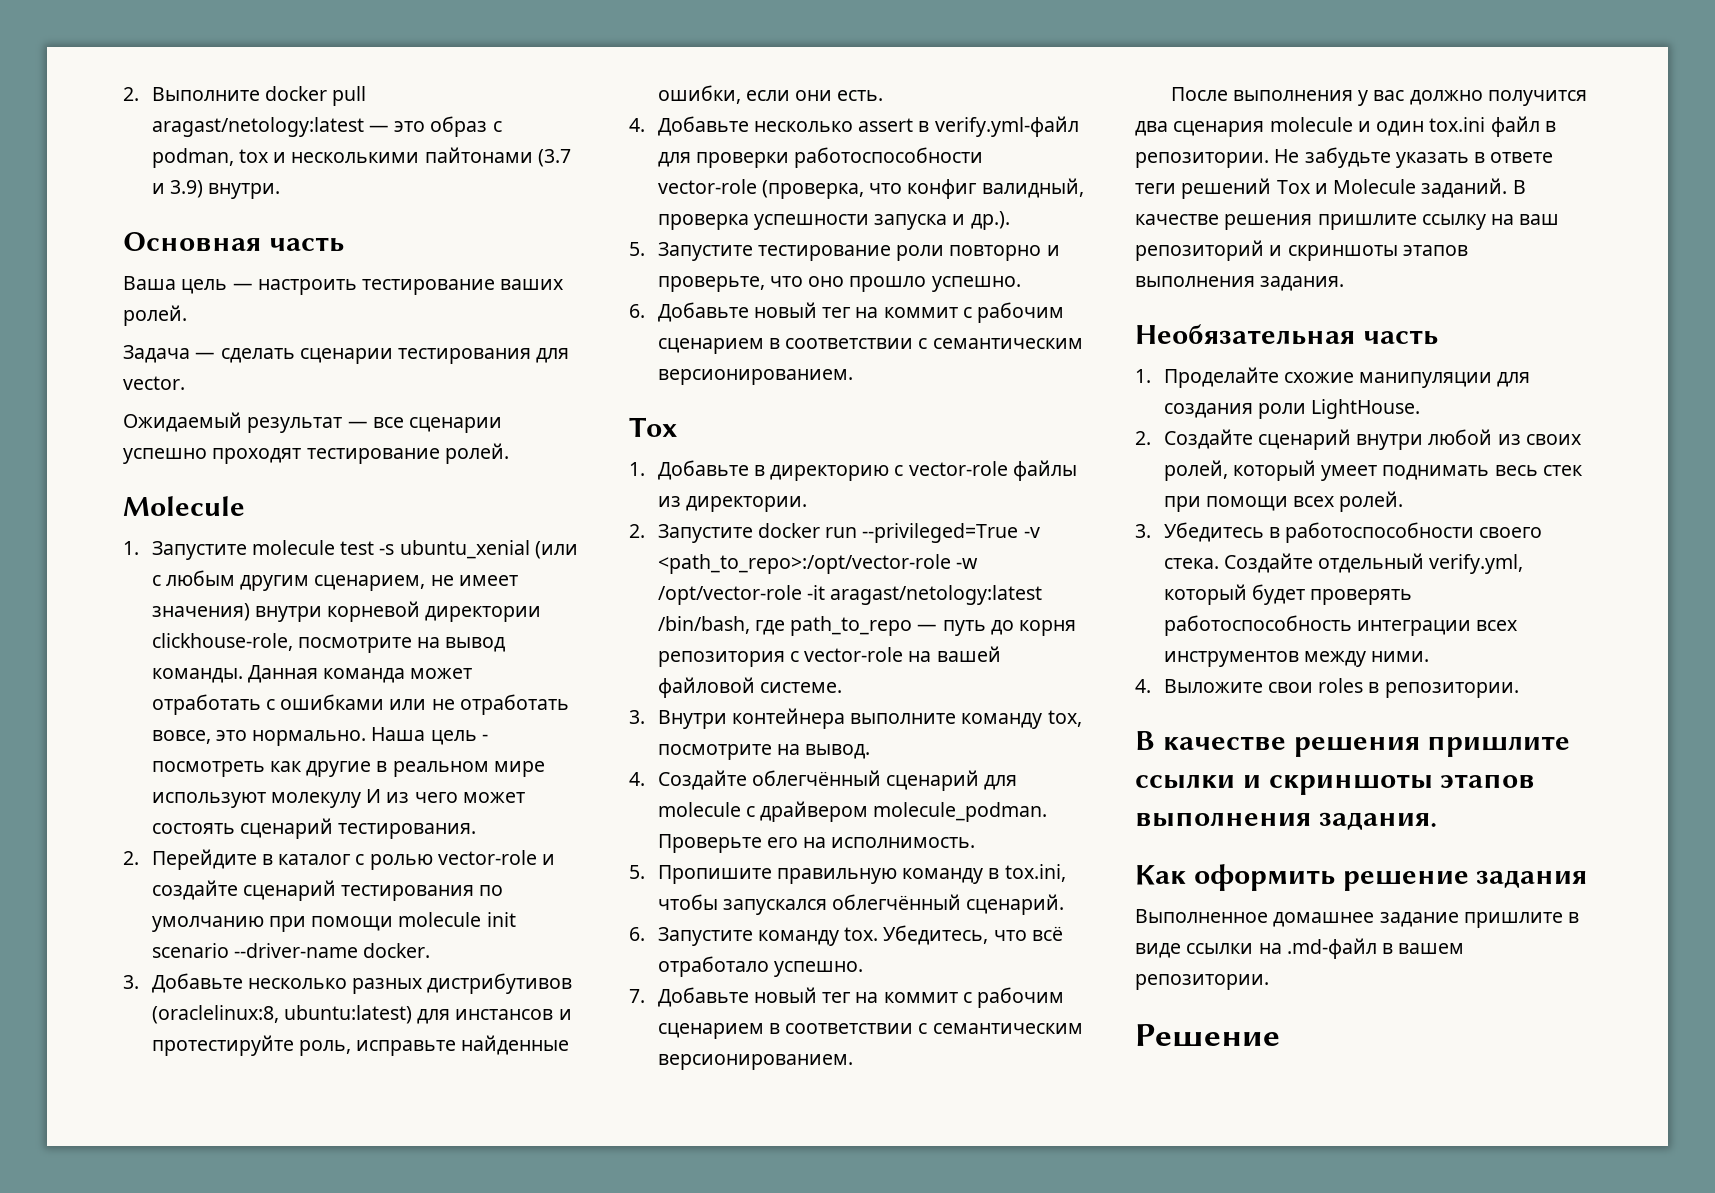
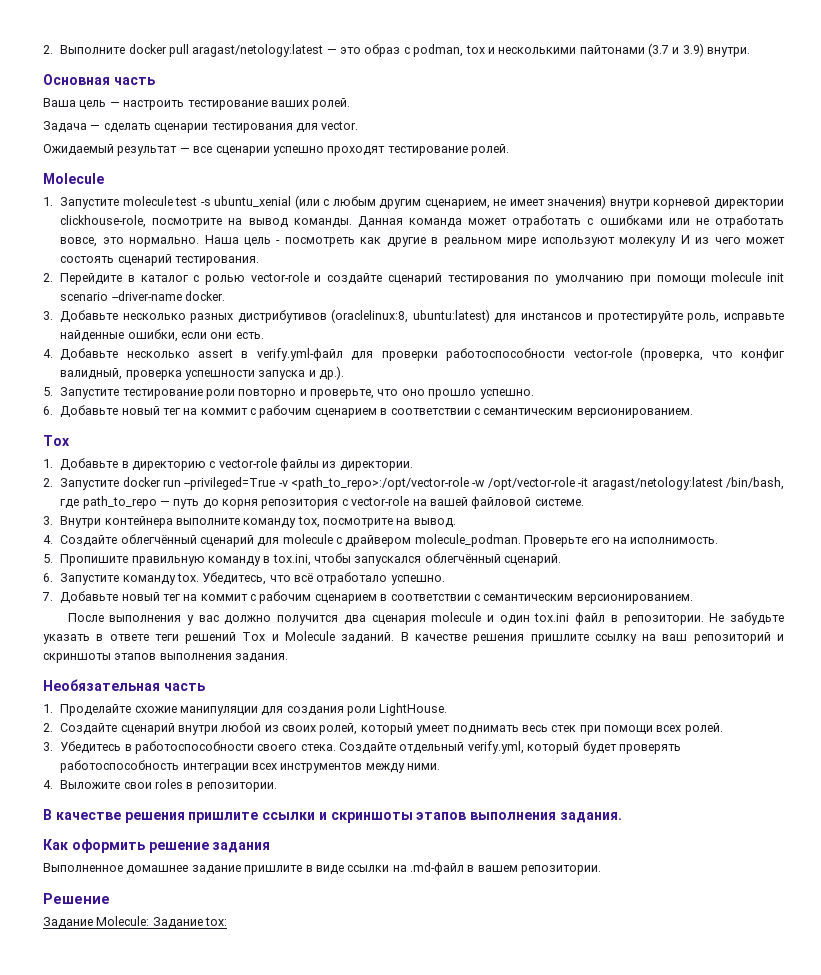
+ Задание Molecule: Задание tox:

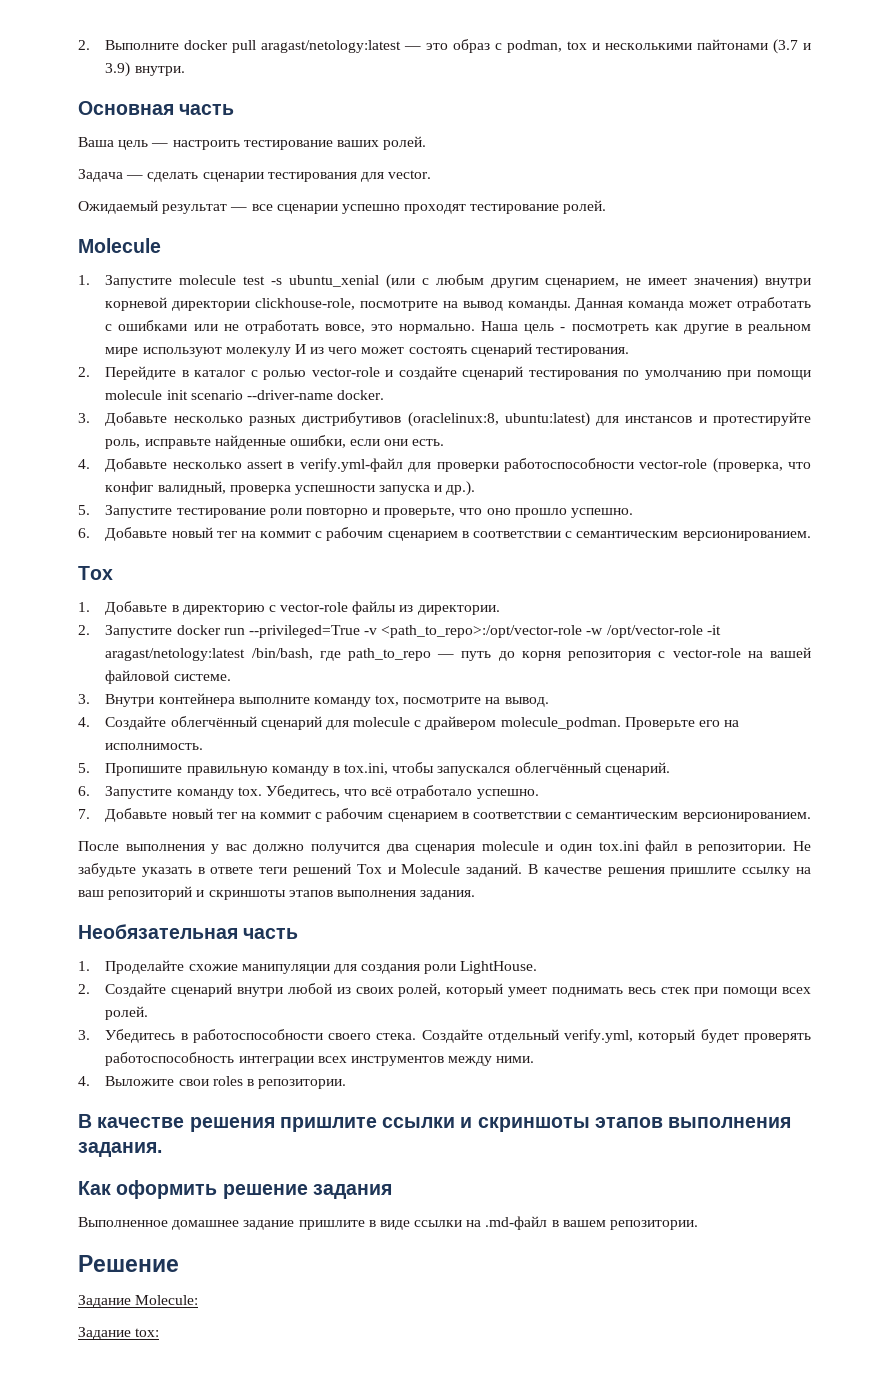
- Задание Molecule: Задание tox:
+ Задание Molecule:
+ Задание tox:

